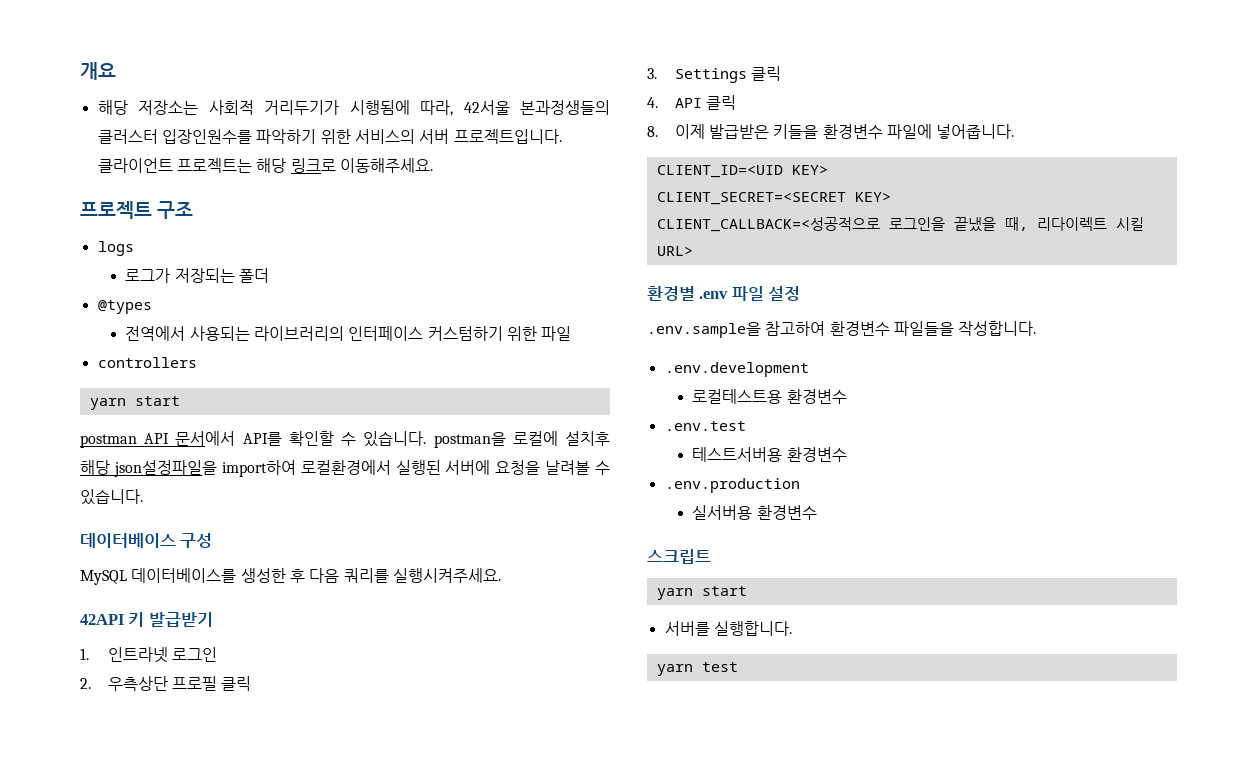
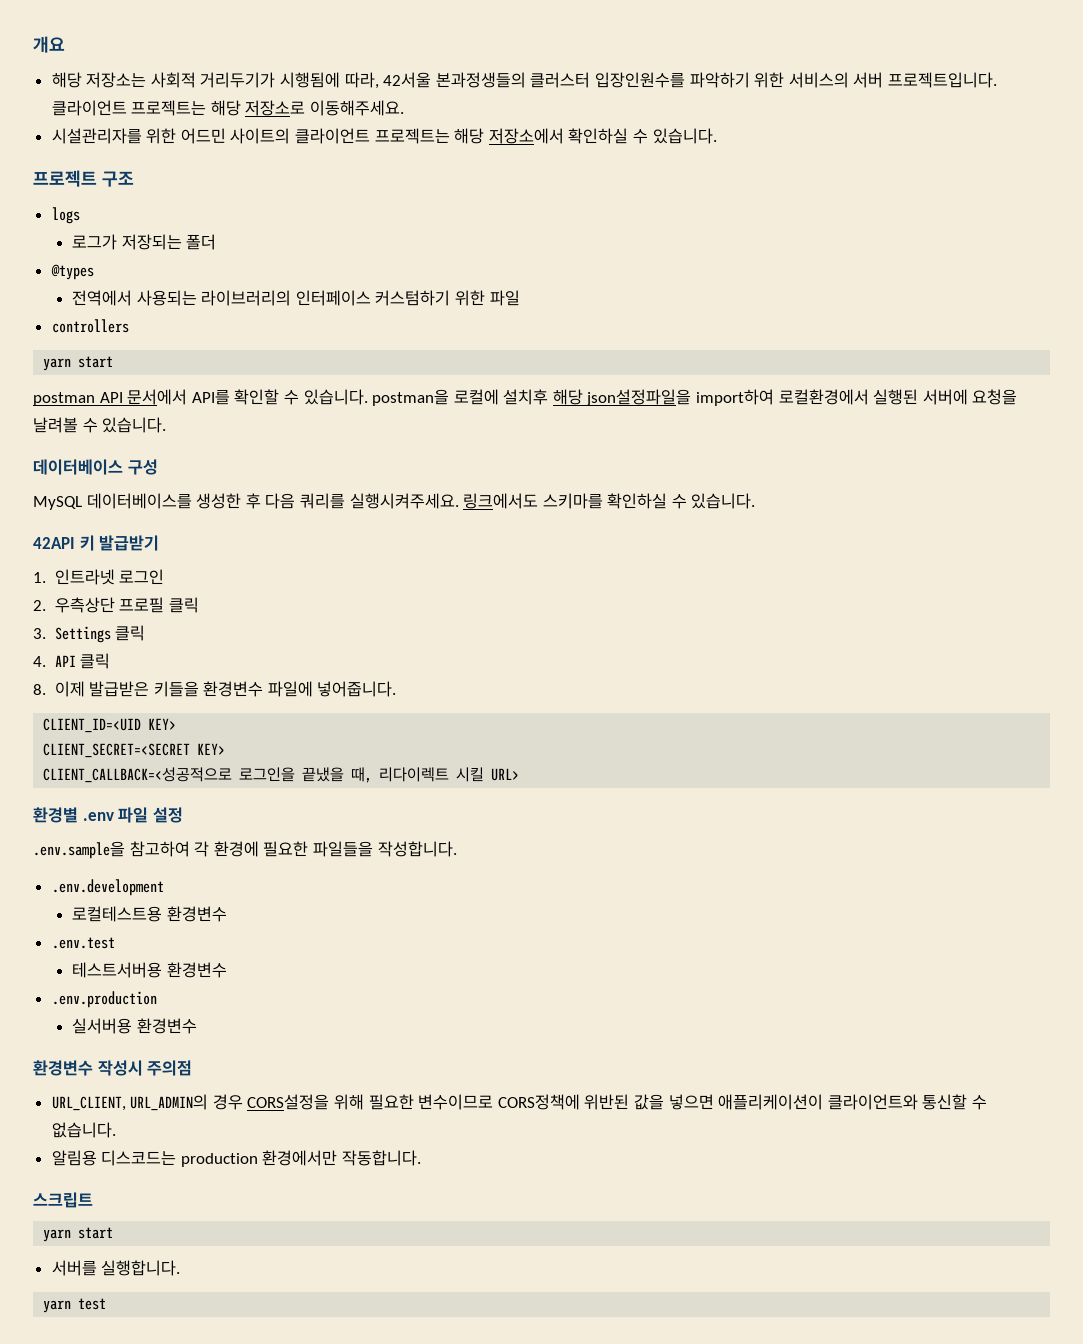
- 클라이언트 프로젝트는 해당 링크로 이동해주세요.
+ 클라이언트 프로젝트는 해당 저장소로 이동해주세요.
+ 시설관리자를 위한 어드민 사이트의 클라이언트 프로젝트는 해당 저장소에서 확인하실 수 있습니다.
+ 링크에서도 스키마를 확인하실 수 있습니다.
- .env.sample을 참고하여 환경변수 파일들을 작성합니다.
+ .env.sample을 참고하여 각 환경에 필요한 파일들을 작성합니다.
+ 환경변수 작성시 주의점
+ URL_CLIENT, URL_ADMIN의 경우 CORS설정을 위해 필요한 변수이므로 CORS정책에 위반된 값을 넣으면 애플리케이션이 클라이언트와 통신할 수 없습니다.
+ 알림용 디스코드는 production 환경에서만 작동합니다.

